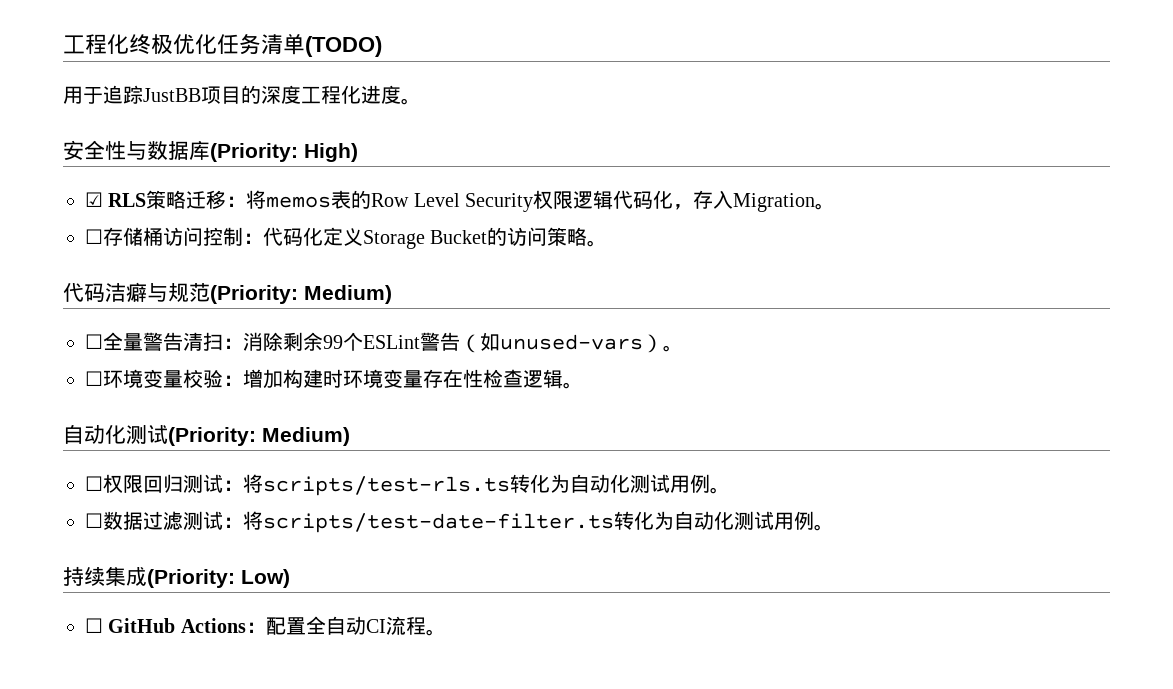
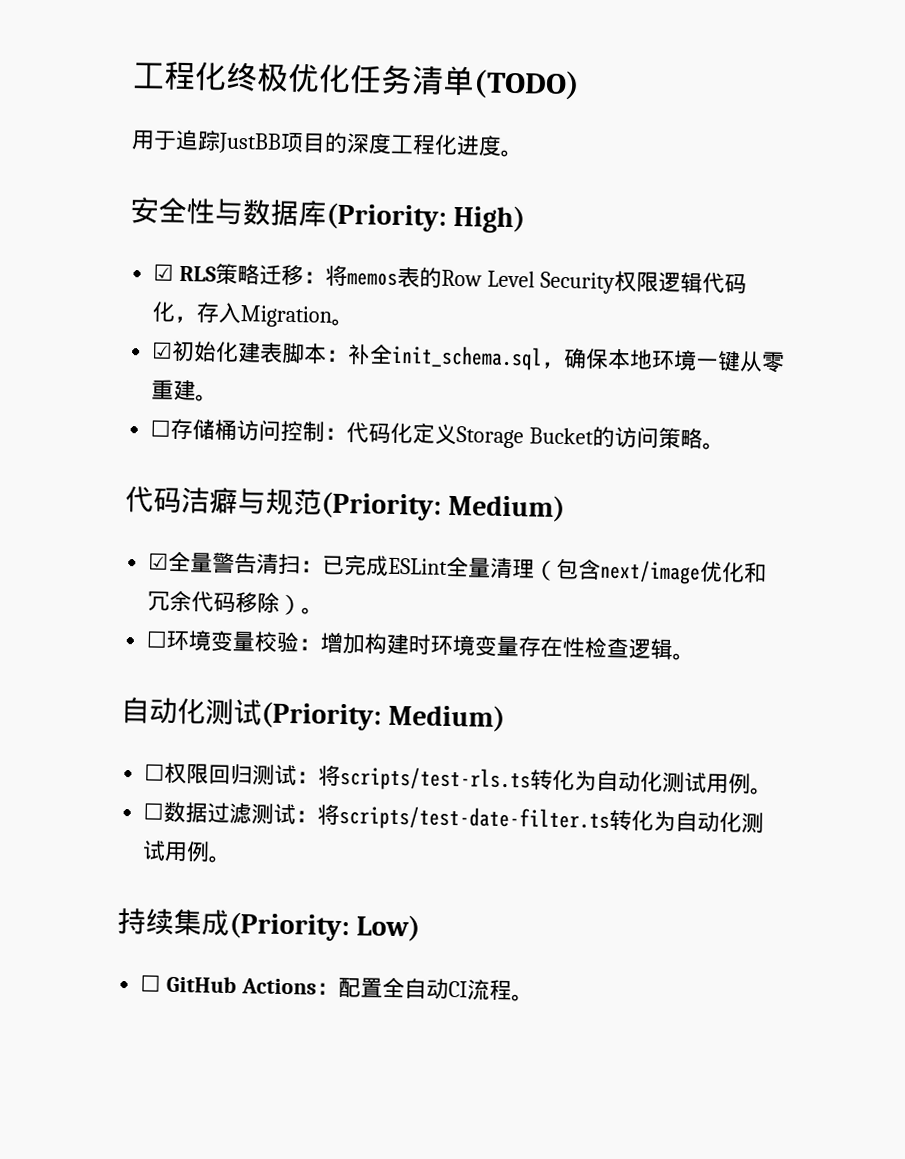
+ ☑初始化建表脚本：补全init_schema.sql，确保本地环境一键从零重建。
- ☐全量警告清扫：消除剩余99个ESLint警告（如unused-vars）。
+ ☑全量警告清扫：已完成ESLint全量清理（包含next/image优化和冗余代码移除）。

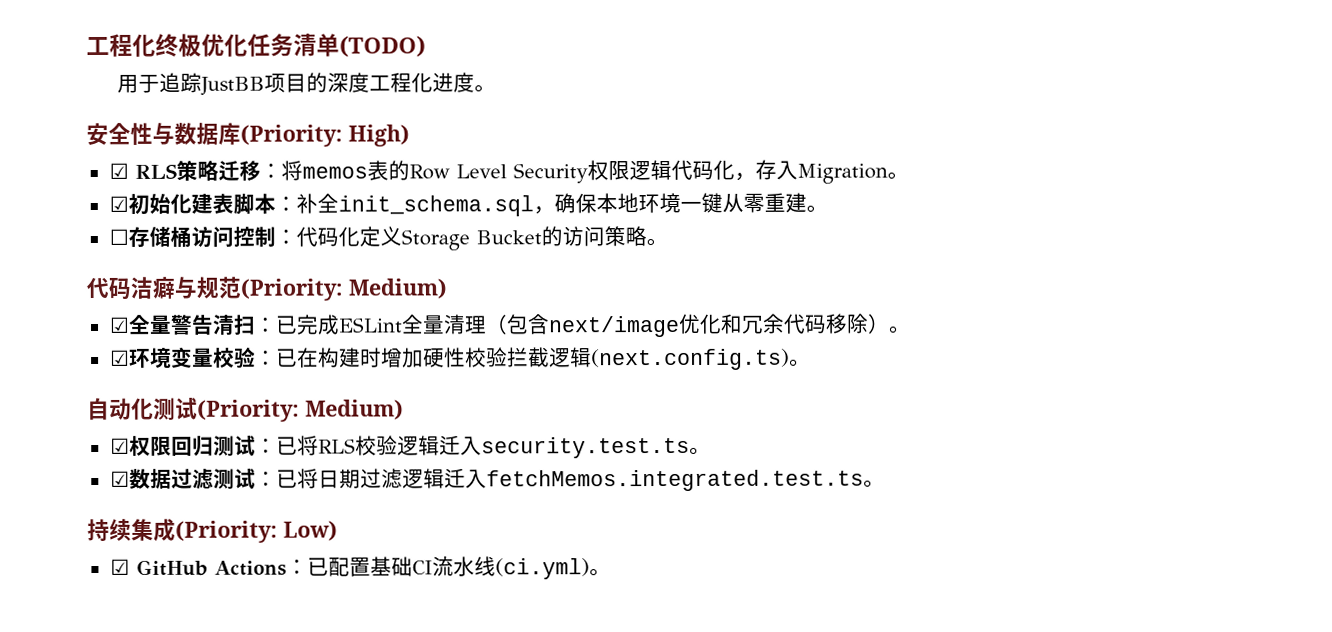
- ☐环境变量校验：增加构建时环境变量存在性检查逻辑。
+ ☑环境变量校验：已在构建时增加硬性校验拦截逻辑(next.config.ts)。
- ☐权限回归测试：将scripts/test-rls.ts转化为自动化测试用例。
- ☐数据过滤测试：将scripts/test-date-filter.ts转化为自动化测试用例。
+ ☑权限回归测试：已将RLS校验逻辑迁入security.test.ts。
+ ☑数据过滤测试：已将日期过滤逻辑迁入fetchMemos.integrated.test.ts。
- ☐ GitHub Actions：配置全自动CI流程。
+ ☑ GitHub Actions：已配置基础CI流水线(ci.yml)。

